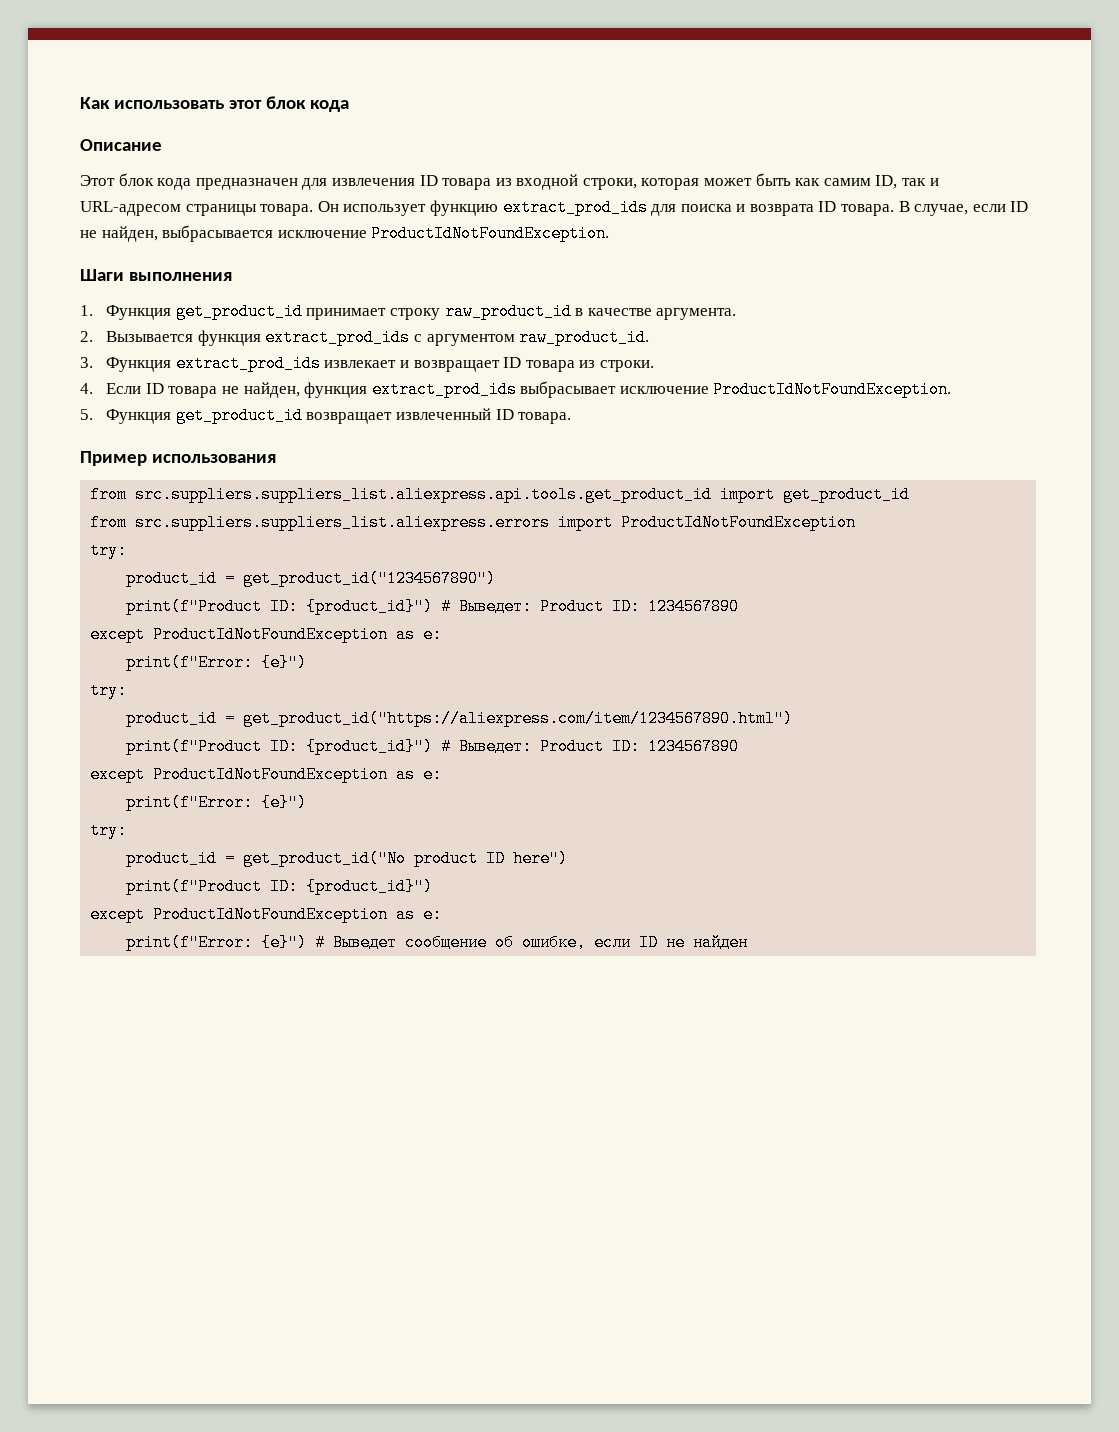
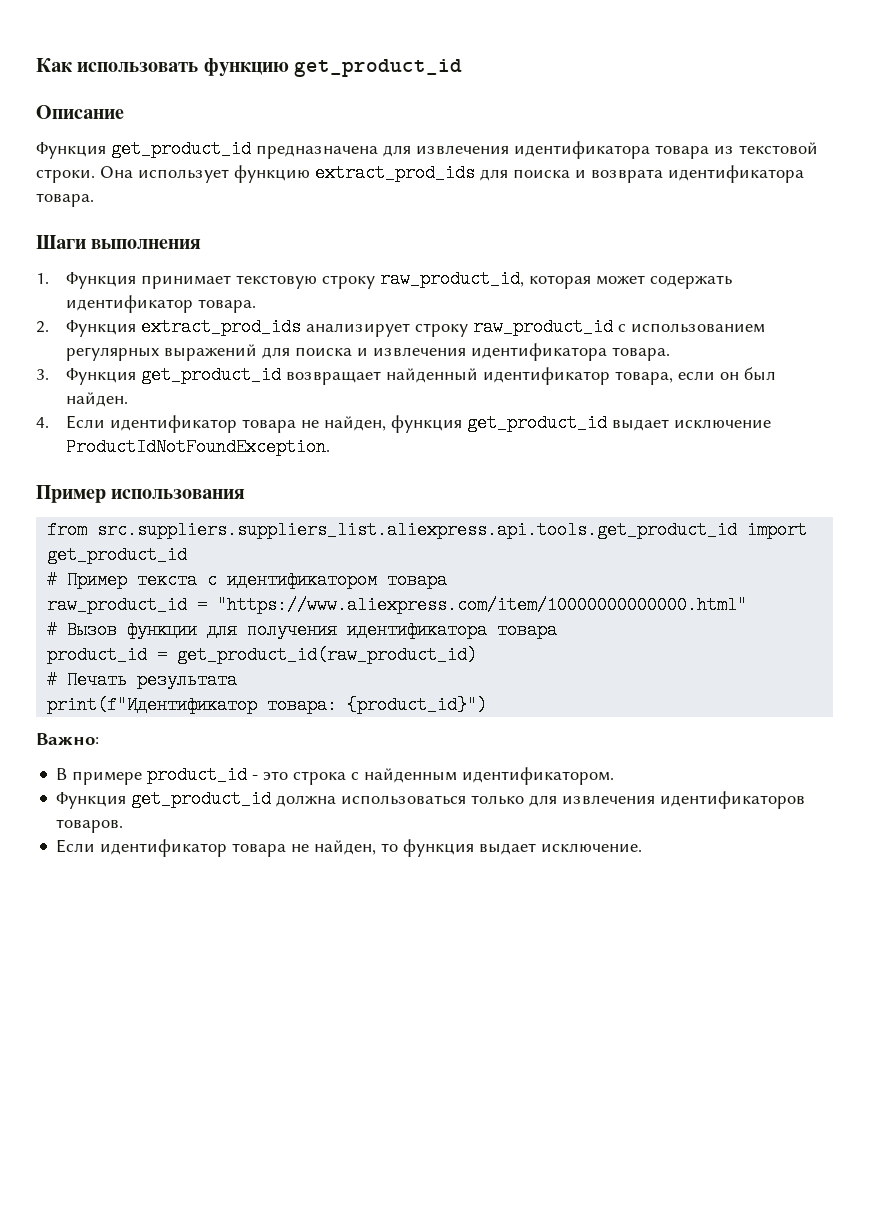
- Как использовать этот блок кода
+ Как использовать функцию get_product_id
  Описание
- Этот блок кода предназначен для извлечения ID товара из входной строки, которая может быть как самим ID, так и URL-адресом страницы товара. Он использует функцию extract_prod_ids для поиска и возврата ID товара. В случае, если ID не найден, выбрасывается исключение ProductIdNotFoundException.
+ Функция get_product_id предназначена для извлечения идентификатора товара из текстовой строки. Она использует функцию extract_prod_ids для поиска и возврата идентификатора товара.
  Шаги выполнения
- 1. Функция get_product_id принимает строку raw_product_id в качестве аргумента.
- 2. Вызывается функция extract_prod_ids с аргументом raw_product_id.
- 3. Функция extract_prod_ids извлекает и возвращает ID товара из строки.
- 4. Если ID товара не найден, функция extract_prod_ids выбрасывает исключение ProductIdNotFoundException.
- 5. Функция get_product_id возвращает извлеченный ID товара.
+ 1. Функция принимает текстовую строку raw_product_id, которая может содержать идентификатор товара.
+ 2. Функция extract_prod_ids анализирует строку raw_product_id с использованием регулярных выражений для поиска и извлечения идентификатора товара.
+ 3. Функция get_product_id возвращает найденный идентификатор товара, если он был найден.
+ 4. Если идентификатор товара не найден, функция get_product_id выдает исключение ProductIdNotFoundException.
- from src.suppliers.suppliers_list.aliexpress.errors import ProductIdNotFoundException
- try:
- product_id = get_product_id("1234567890")
- print(f"Product ID: {product_id}") # Выведет: Product ID: 1234567890
- except ProductIdNotFoundException as e:
- print(f"Error: {e}")
- try:
- product_id = get_product_id("https://aliexpress.com/item/1234567890.html")
- print(f"Product ID: {product_id}") # Выведет: Product ID: 1234567890
- except ProductIdNotFoundException as e:
- print(f"Error: {e}")
- try:
- product_id = get_product_id("No product ID here")
- print(f"Product ID: {product_id}")
- except ProductIdNotFoundException as e:
- print(f"Error: {e}") # Выведет сообщение об ошибке, если ID не найден
+ # Пример текста с идентификатором товара
+ raw_product_id = "https://www.aliexpress.com/item/10000000000000.html"
+ # Вызов функции для получения идентификатора товара
+ product_id = get_product_id(raw_product_id)
+ # Печать результата
+ print(f"Идентификатор товара: {product_id}")
+ Важно:
+ В примере product_id - это строка с найденным идентификатором.
+ Функция get_product_id должна использоваться только для извлечения идентификаторов товаров.
+ Если идентификатор товара не найден, то функция выдает исключение.

